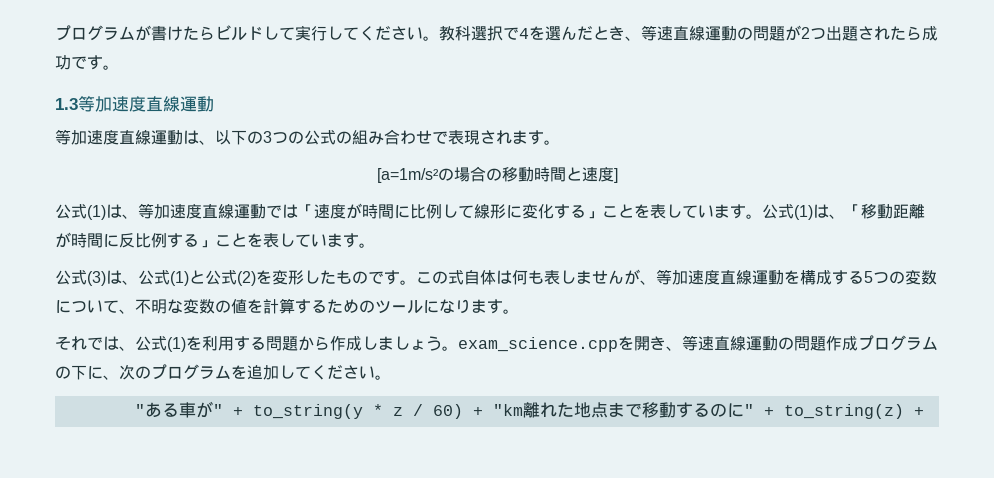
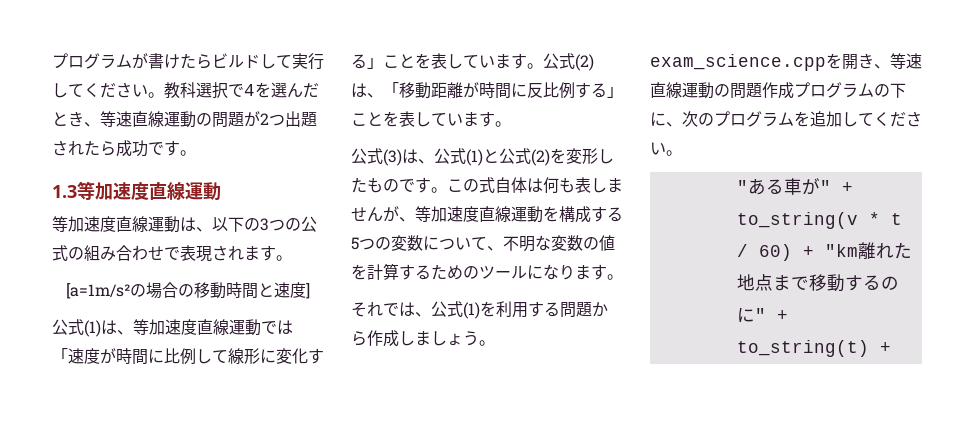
- 公式(1)は、「移動距離が時間に反比例する」ことを表しています。
+ 公式(2)は、「移動距離が時間に反比例する」ことを表しています。
- "ある車が" + to_string(y * z / 60) + "km離れた地点まで移動するのに" + to_string(z) +
+ "ある車が" + to_string(v * t / 60) + "km離れた地点まで移動するのに" + to_string(t) +

